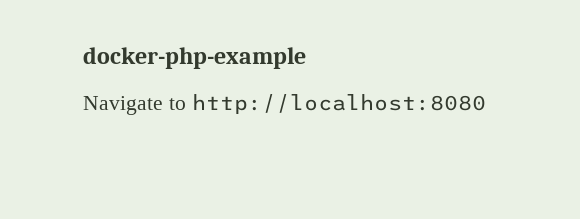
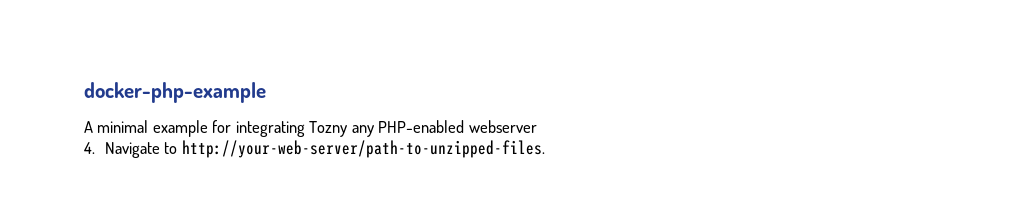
- Navigate to http://localhost:8080
+ A minimal example for integrating Tozny any PHP-enabled webserver
+ 4. Navigate to http://your-web-server/path-to-unzipped-files.

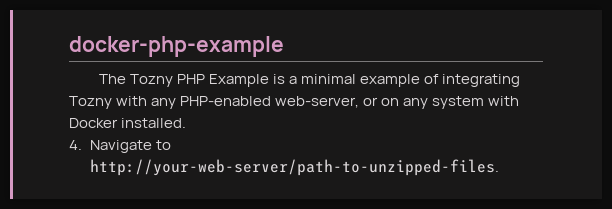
- A minimal example for integrating Tozny any PHP-enabled webserver
+ The Tozny PHP Example is a minimal example of integrating Tozny with any PHP-enabled web-server, or on any system with Docker installed.

